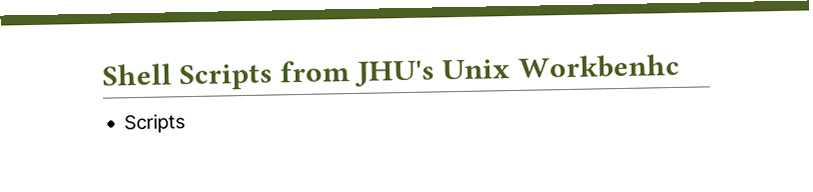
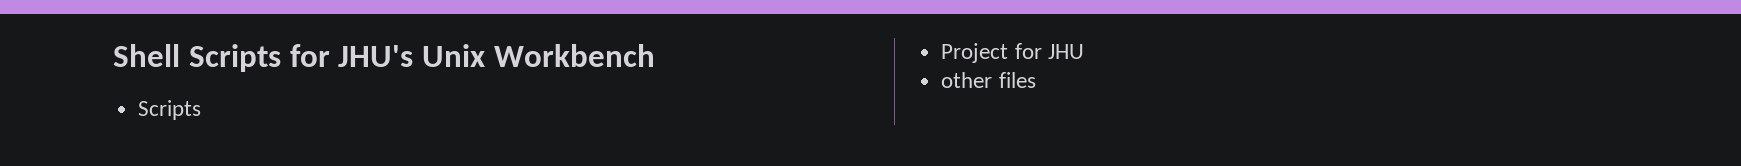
- Shell Scripts from JHU's Unix Workbenhc
+ Shell Scripts for JHU's Unix Workbench
  Scripts
+ Project for JHU
+ other files

